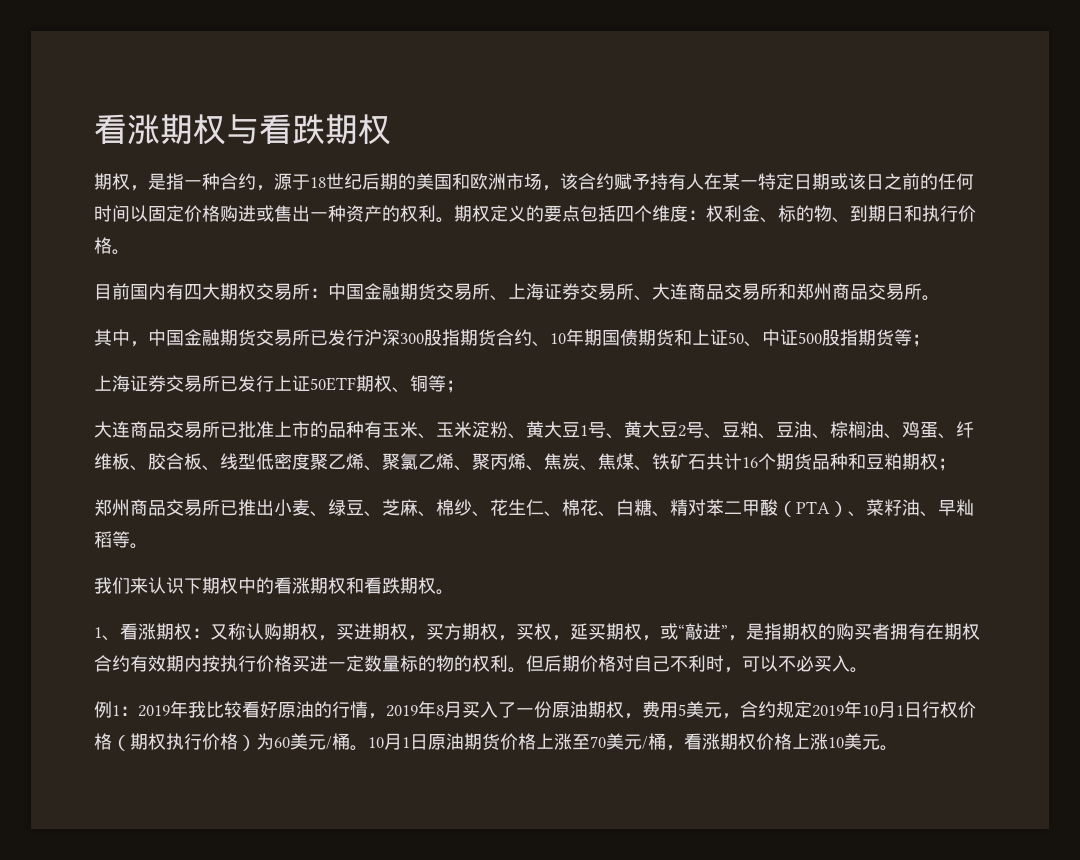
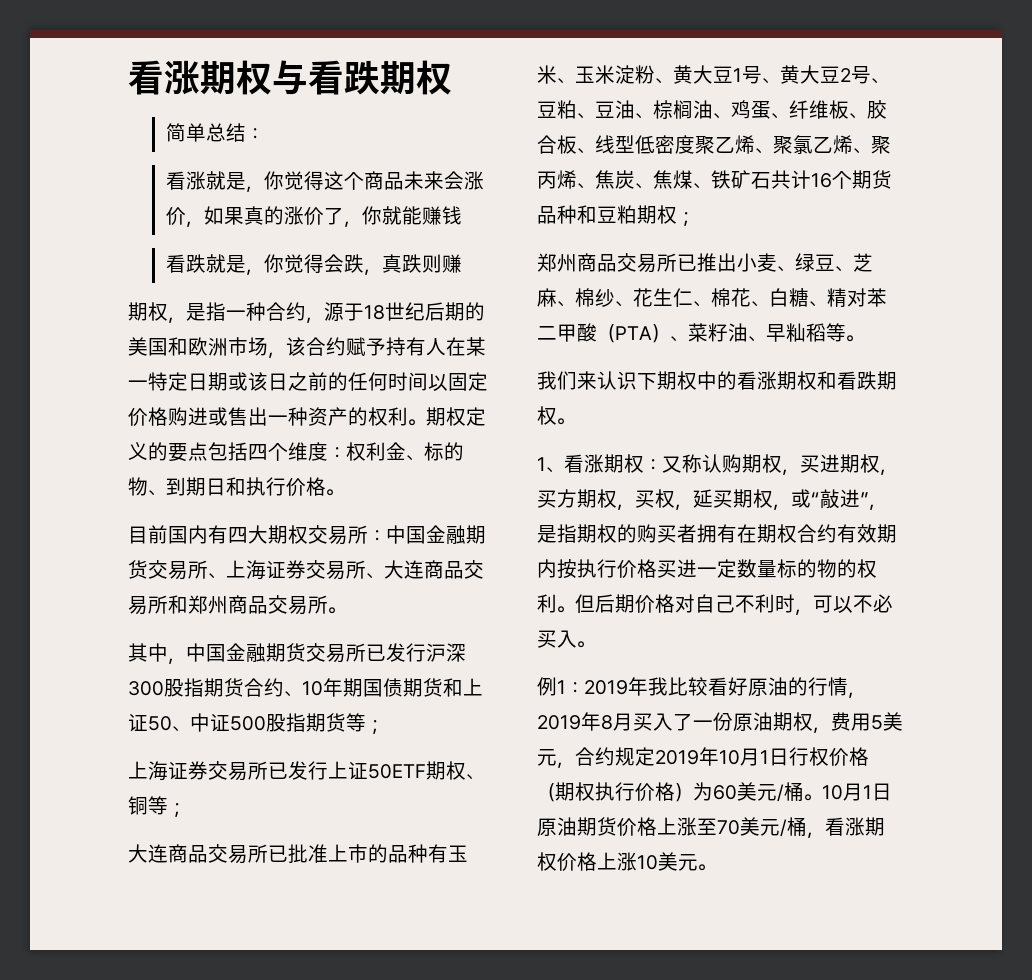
+ 简单总结：
+ 看涨就是，你觉得这个商品未来会涨价，如果真的涨价了，你就能赚钱
+ 看跌就是，你觉得会跌，真跌则赚

